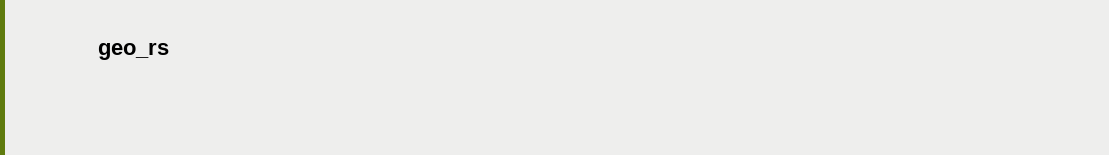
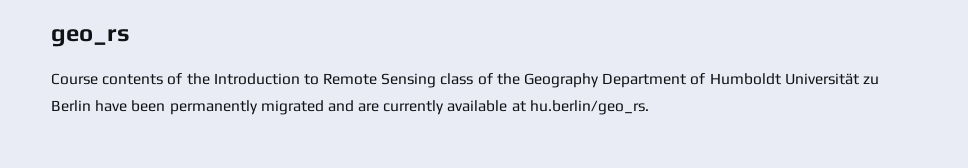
+ Course contents of the Introduction to Remote Sensing class of the Geography Department of Humboldt Universität zu Berlin have been permanently migrated and are currently available at hu.berlin/geo_rs.

